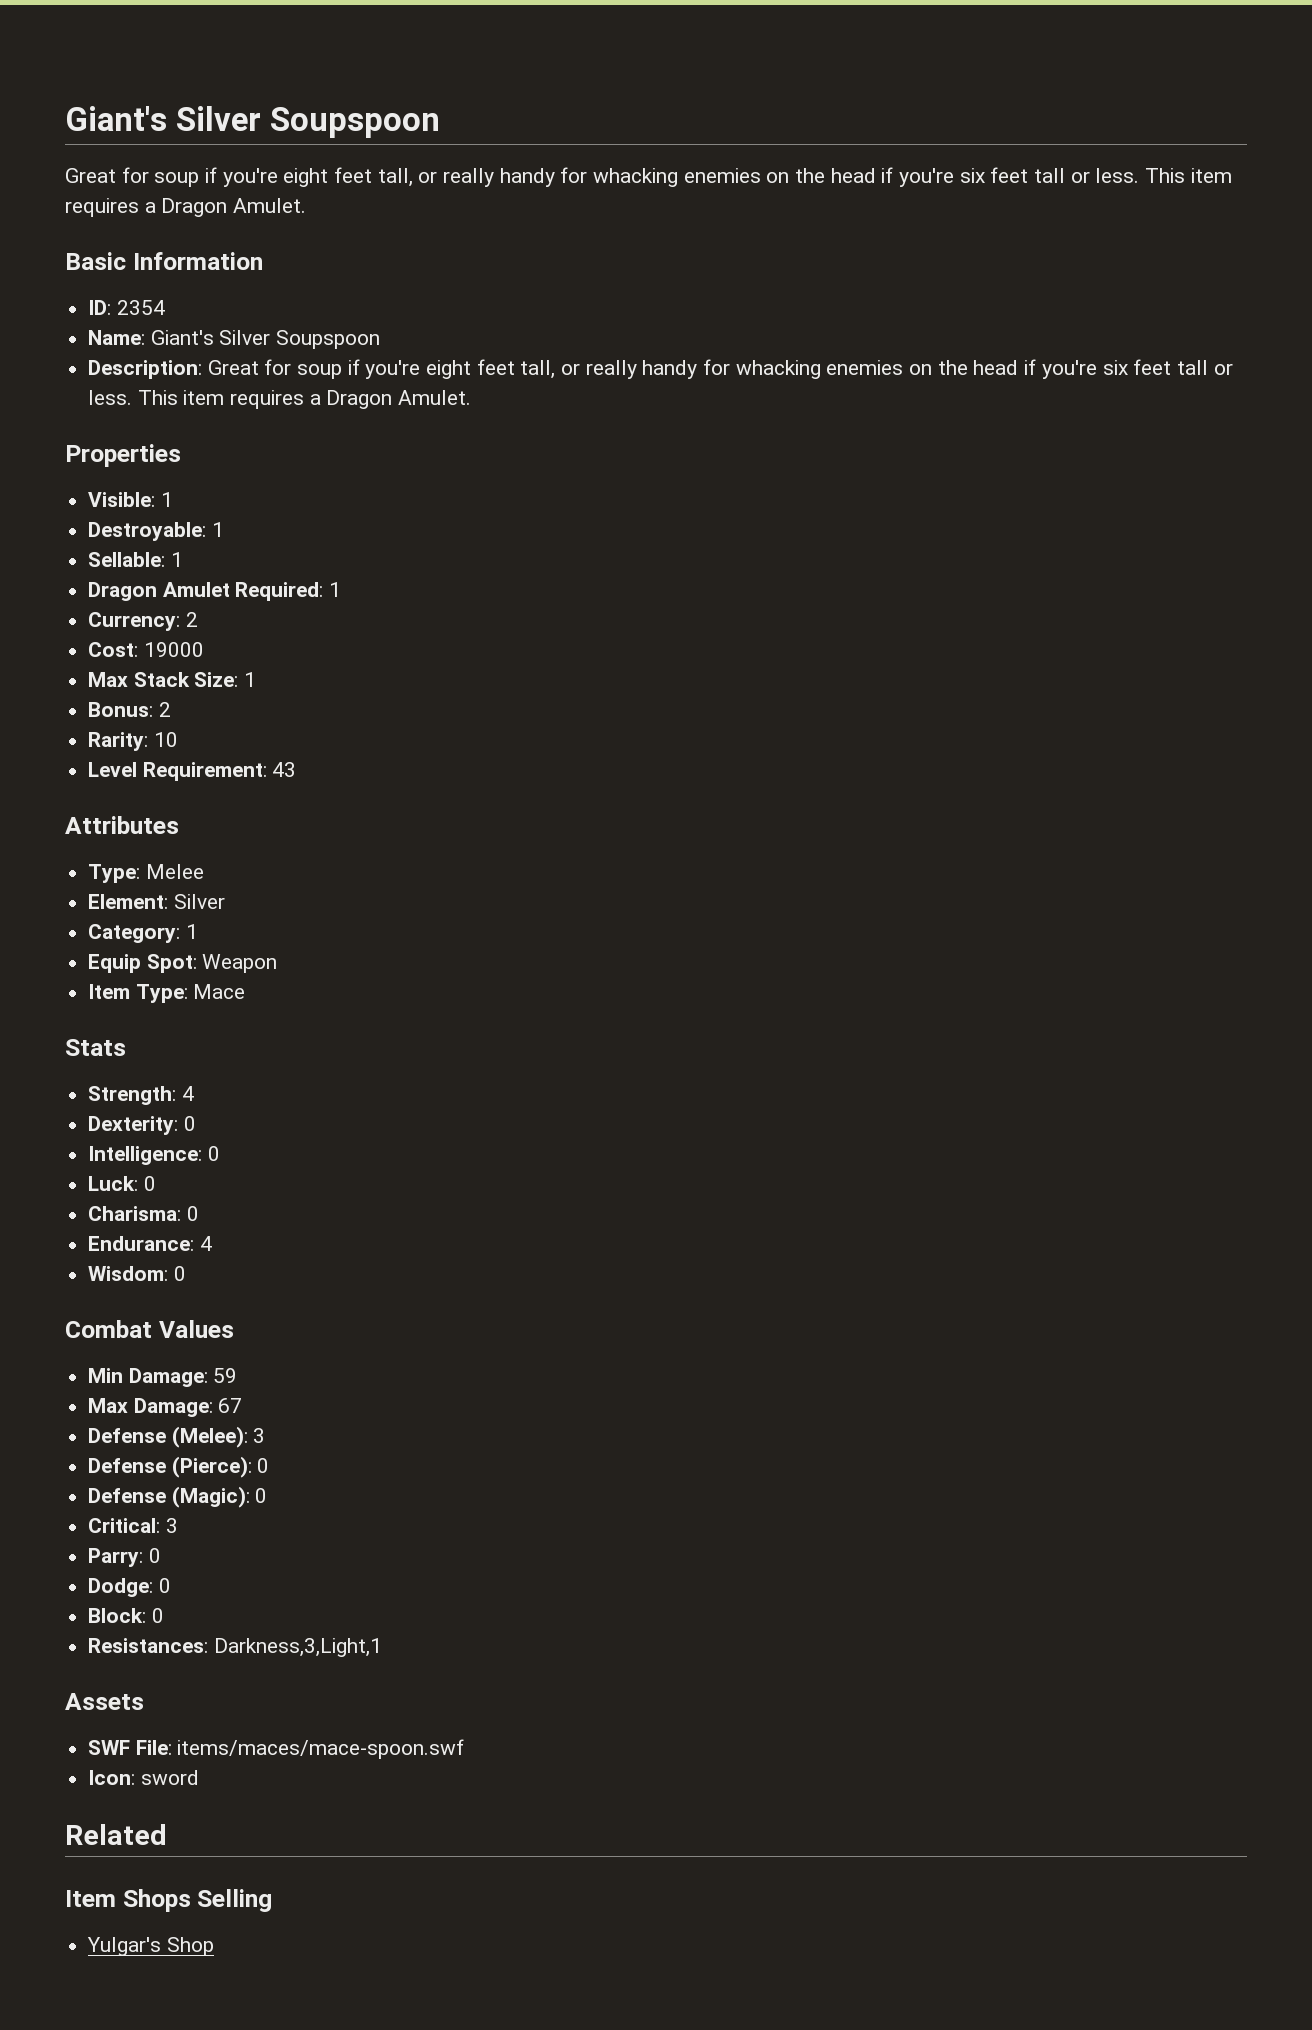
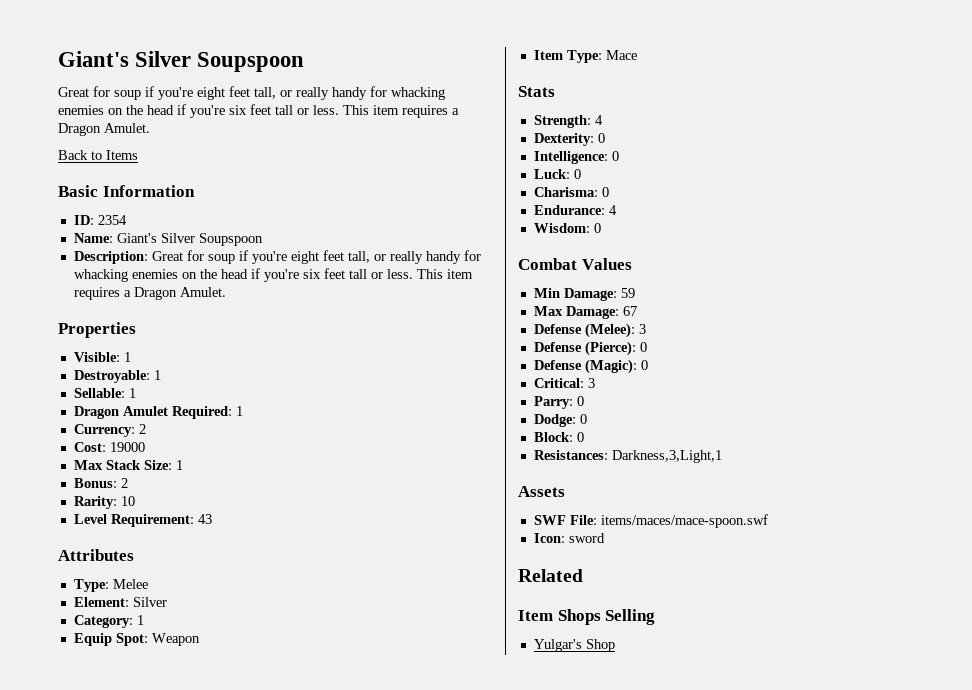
+ Back to Items

